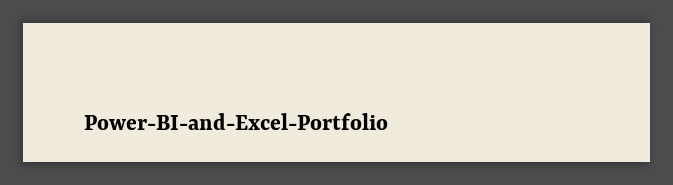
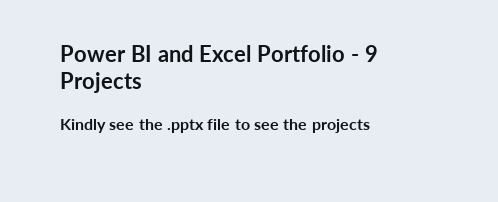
- Power-BI-and-Excel-Portfolio
+ Power BI and Excel Portfolio - 9 Projects
+ Kindly see the .pptx file to see the projects

